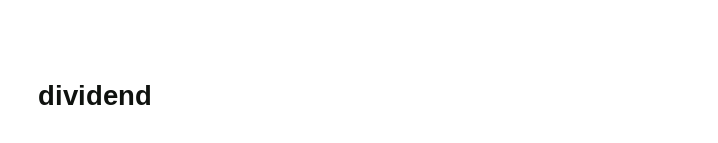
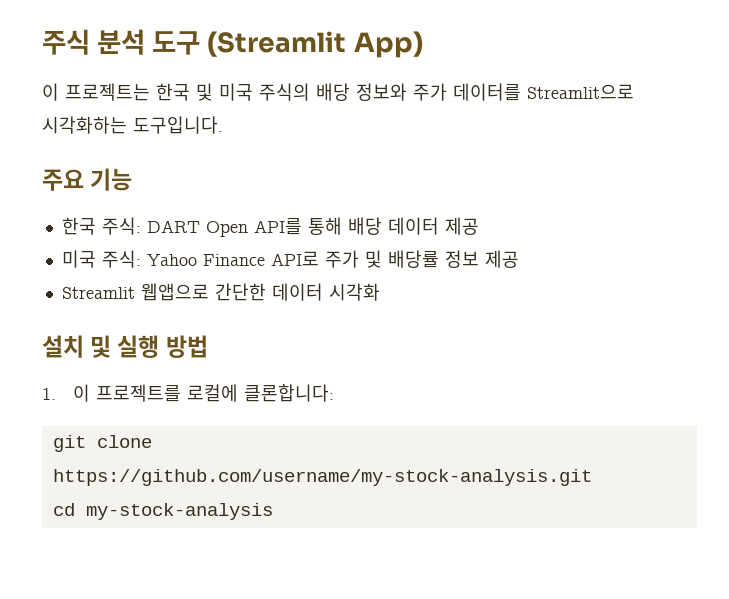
- dividend
+ 주식 분석 도구 (Streamlit App)
+ 이 프로젝트는 한국 및 미국 주식의 배당 정보와 주가 데이터를 Streamlit으로 시각화하는 도구입니다.
+ 주요 기능
+ 한국 주식: DART Open API를 통해 배당 데이터 제공
+ 미국 주식: Yahoo Finance API로 주가 및 배당률 정보 제공
+ Streamlit 웹앱으로 간단한 데이터 시각화
+ 설치 및 실행 방법
+ 1. 이 프로젝트를 로컬에 클론합니다:
+ git clone https://github.com/username/my-stock-analysis.git
+ cd my-stock-analysis

